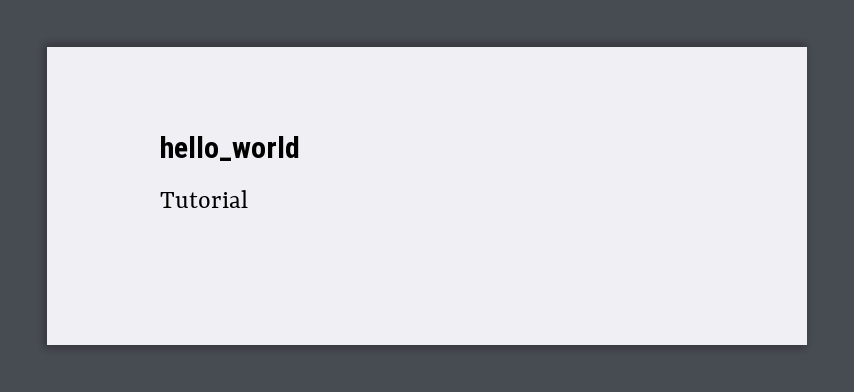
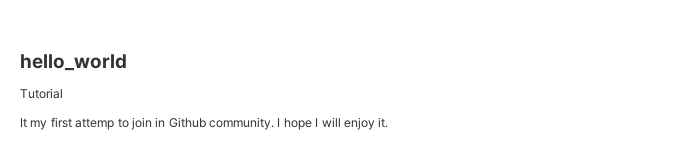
+ It my first attemp to join in Github community. I hope I will enjoy it.

